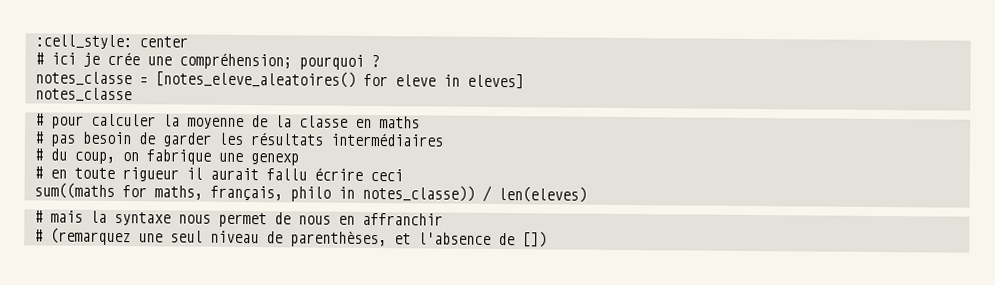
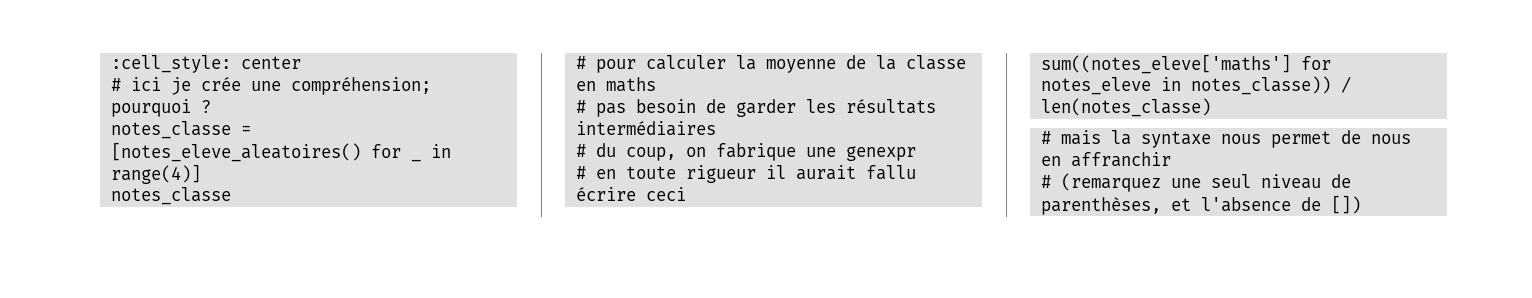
- notes_classe = [notes_eleve_aleatoires() for eleve in eleves]
+ notes_classe = [notes_eleve_aleatoires() for _ in range(4)]
- # du coup, on fabrique une genexp
+ # du coup, on fabrique une genexpr
- sum((maths for maths, français, philo in notes_classe)) / len(eleves)
+ sum((notes_eleve['maths'] for notes_eleve in notes_classe)) / len(notes_classe)

